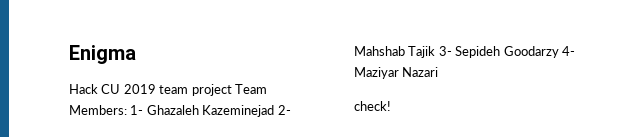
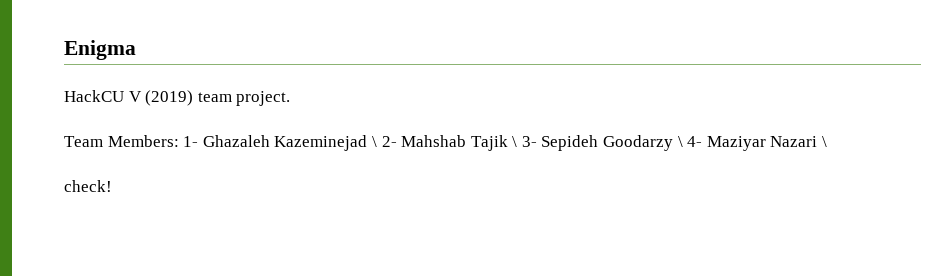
- Hack CU 2019 team project Team Members: 1- Ghazaleh Kazeminejad 2- Mahshab Tajik 3- Sepideh Goodarzy 4- Maziyar Nazari
+ HackCU V (2019) team project.
+ Team Members: 1- Ghazaleh Kazeminejad \ 2- Mahshab Tajik \ 3- Sepideh Goodarzy \ 4- Maziyar Nazari \

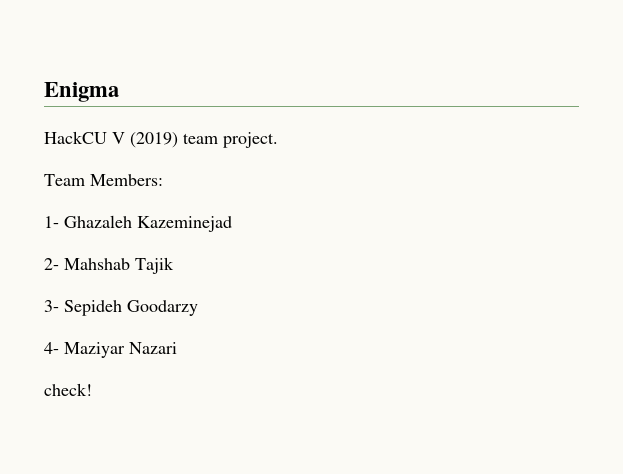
- Team Members: 1- Ghazaleh Kazeminejad \ 2- Mahshab Tajik \ 3- Sepideh Goodarzy \ 4- Maziyar Nazari \
+ Team Members:
+ 1- Ghazaleh Kazeminejad
+ 2- Mahshab Tajik
+ 3- Sepideh Goodarzy
+ 4- Maziyar Nazari

